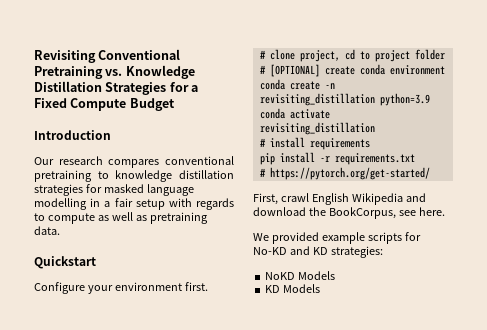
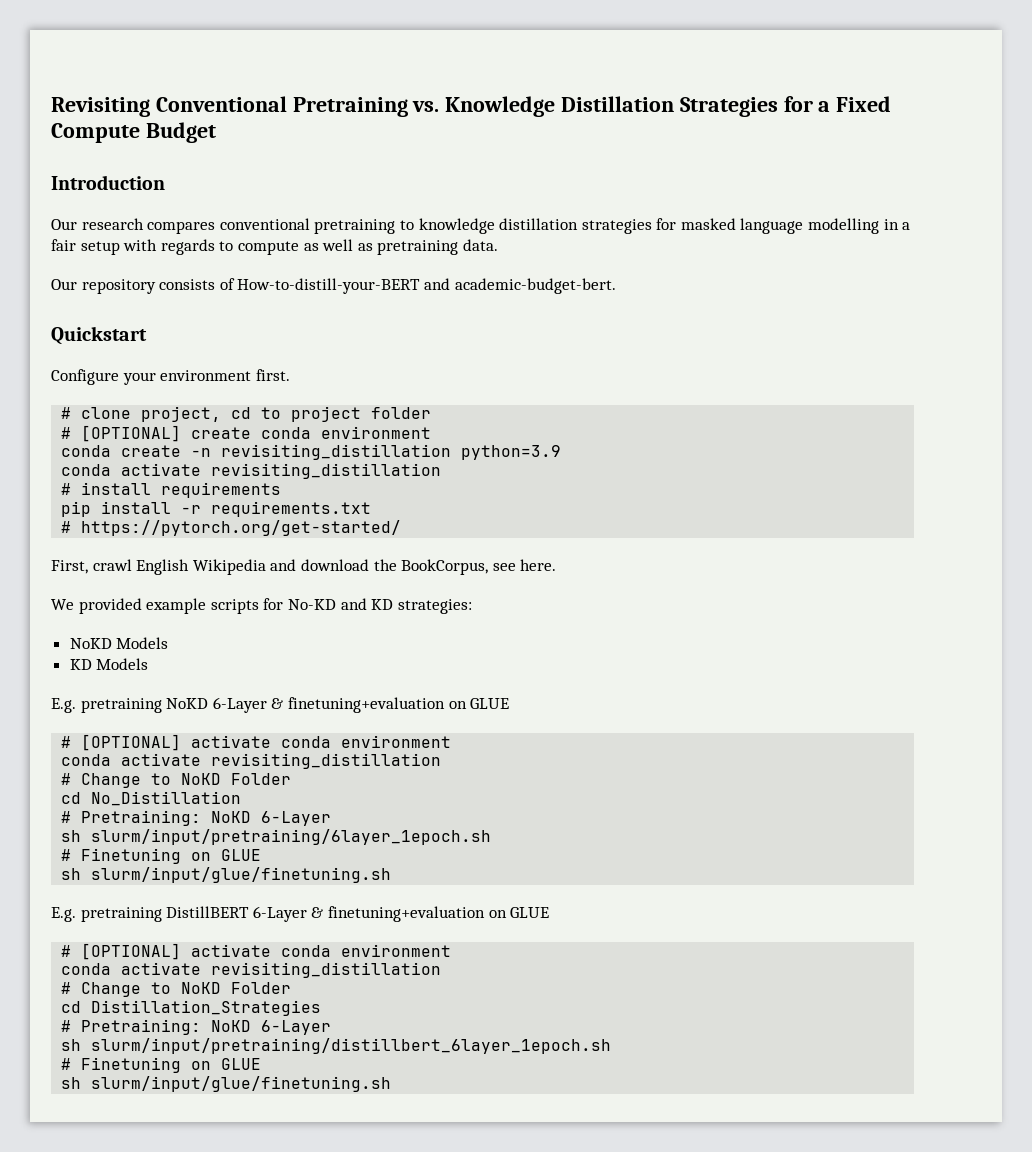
+ Our repository consists of How-to-distill-your-BERT and academic-budget-bert.
+ E.g. pretraining NoKD 6-Layer & finetuning+evaluation on GLUE
+ # [OPTIONAL] activate conda environment
+ conda activate revisiting_distillation
+ # Change to NoKD Folder
+ cd No_Distillation
+ # Pretraining: NoKD 6-Layer
+ sh slurm/input/pretraining/6layer_1epoch.sh
+ # Finetuning on GLUE
+ sh slurm/input/glue/finetuning.sh
+ E.g. pretraining DistillBERT 6-Layer & finetuning+evaluation on GLUE
+ # [OPTIONAL] activate conda environment
+ conda activate revisiting_distillation
+ # Change to NoKD Folder
+ cd Distillation_Strategies
+ # Pretraining: NoKD 6-Layer
+ sh slurm/input/pretraining/distillbert_6layer_1epoch.sh
+ # Finetuning on GLUE
+ sh slurm/input/glue/finetuning.sh

